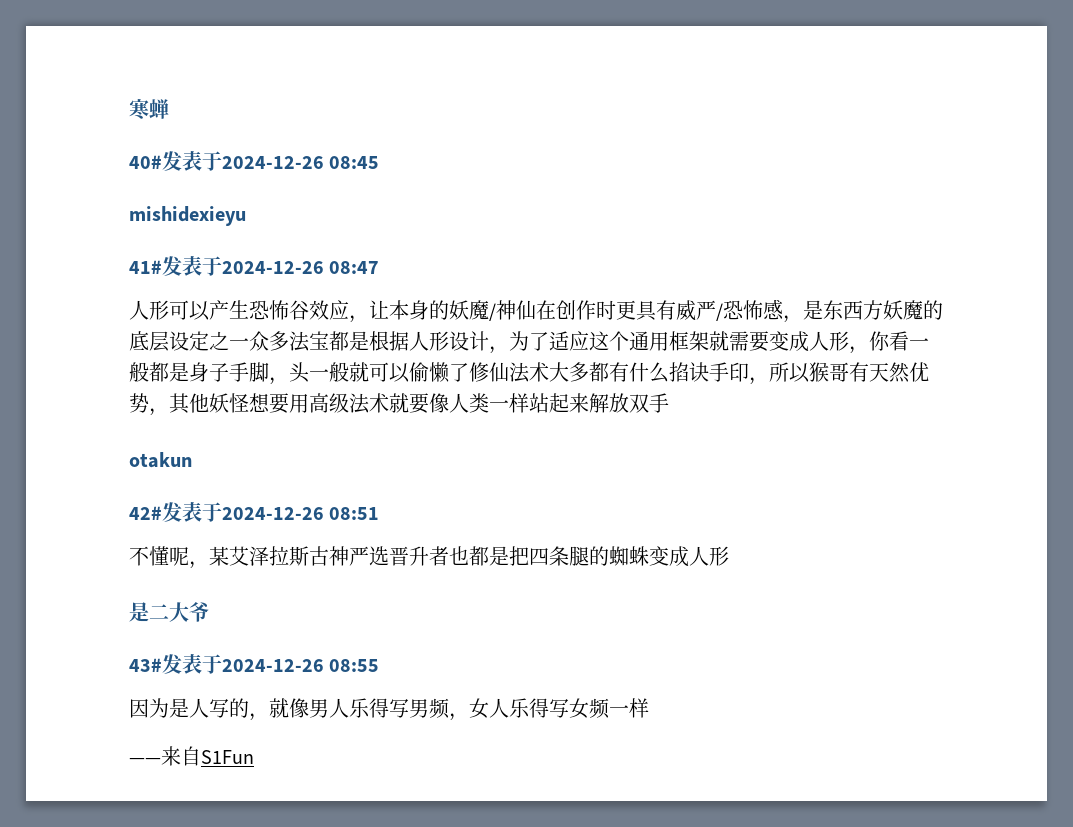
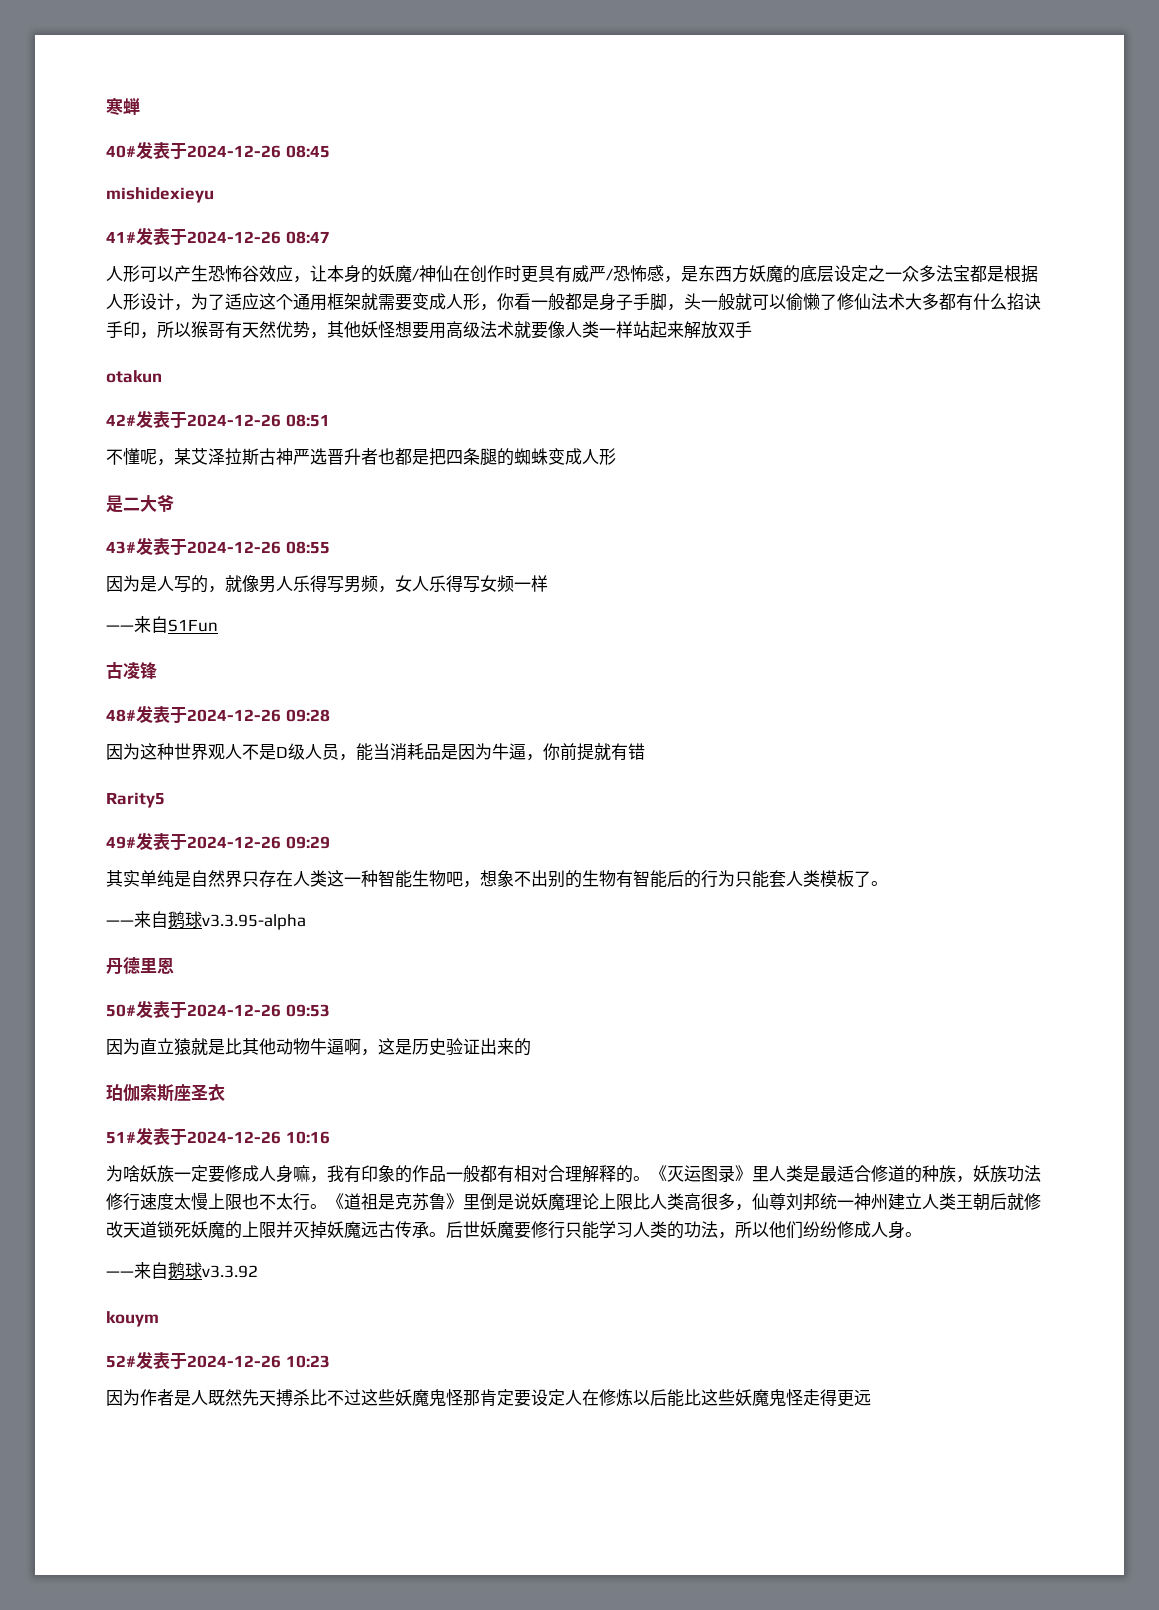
+ 古凌锋
+ 48#发表于2024-12-26 09:28
+ 因为这种世界观人不是D级人员，能当消耗品是因为牛逼，你前提就有错
+ Rarity5
+ 49#发表于2024-12-26 09:29
+ 其实单纯是自然界只存在人类这一种智能生物吧，想象不出别的生物有智能后的行为只能套人类模板了。
+ ——来自鹅球v3.3.95-alpha
+ 丹德里恩
+ 50#发表于2024-12-26 09:53
+ 因为直立猿就是比其他动物牛逼啊，这是历史验证出来的
+ 珀伽索斯座圣衣
+ 51#发表于2024-12-26 10:16
+ 为啥妖族一定要修成人身嘛，我有印象的作品一般都有相对合理解释的。《灭运图录》里人类是最适合修道的种族，妖族功法修行速度太慢上限也不太行。《道祖是克苏鲁》里倒是说妖魔理论上限比人类高很多，仙尊刘邦统一神州建立人类王朝后就修改天道锁死妖魔的上限并灭掉妖魔远古传承。后世妖魔要修行只能学习人类的功法，所以他们纷纷修成人身。
+ ——来自鹅球v3.3.92
+ kouym
+ 52#发表于2024-12-26 10:23
+ 因为作者是人既然先天搏杀比不过这些妖魔鬼怪那肯定要设定人在修炼以后能比这些妖魔鬼怪走得更远

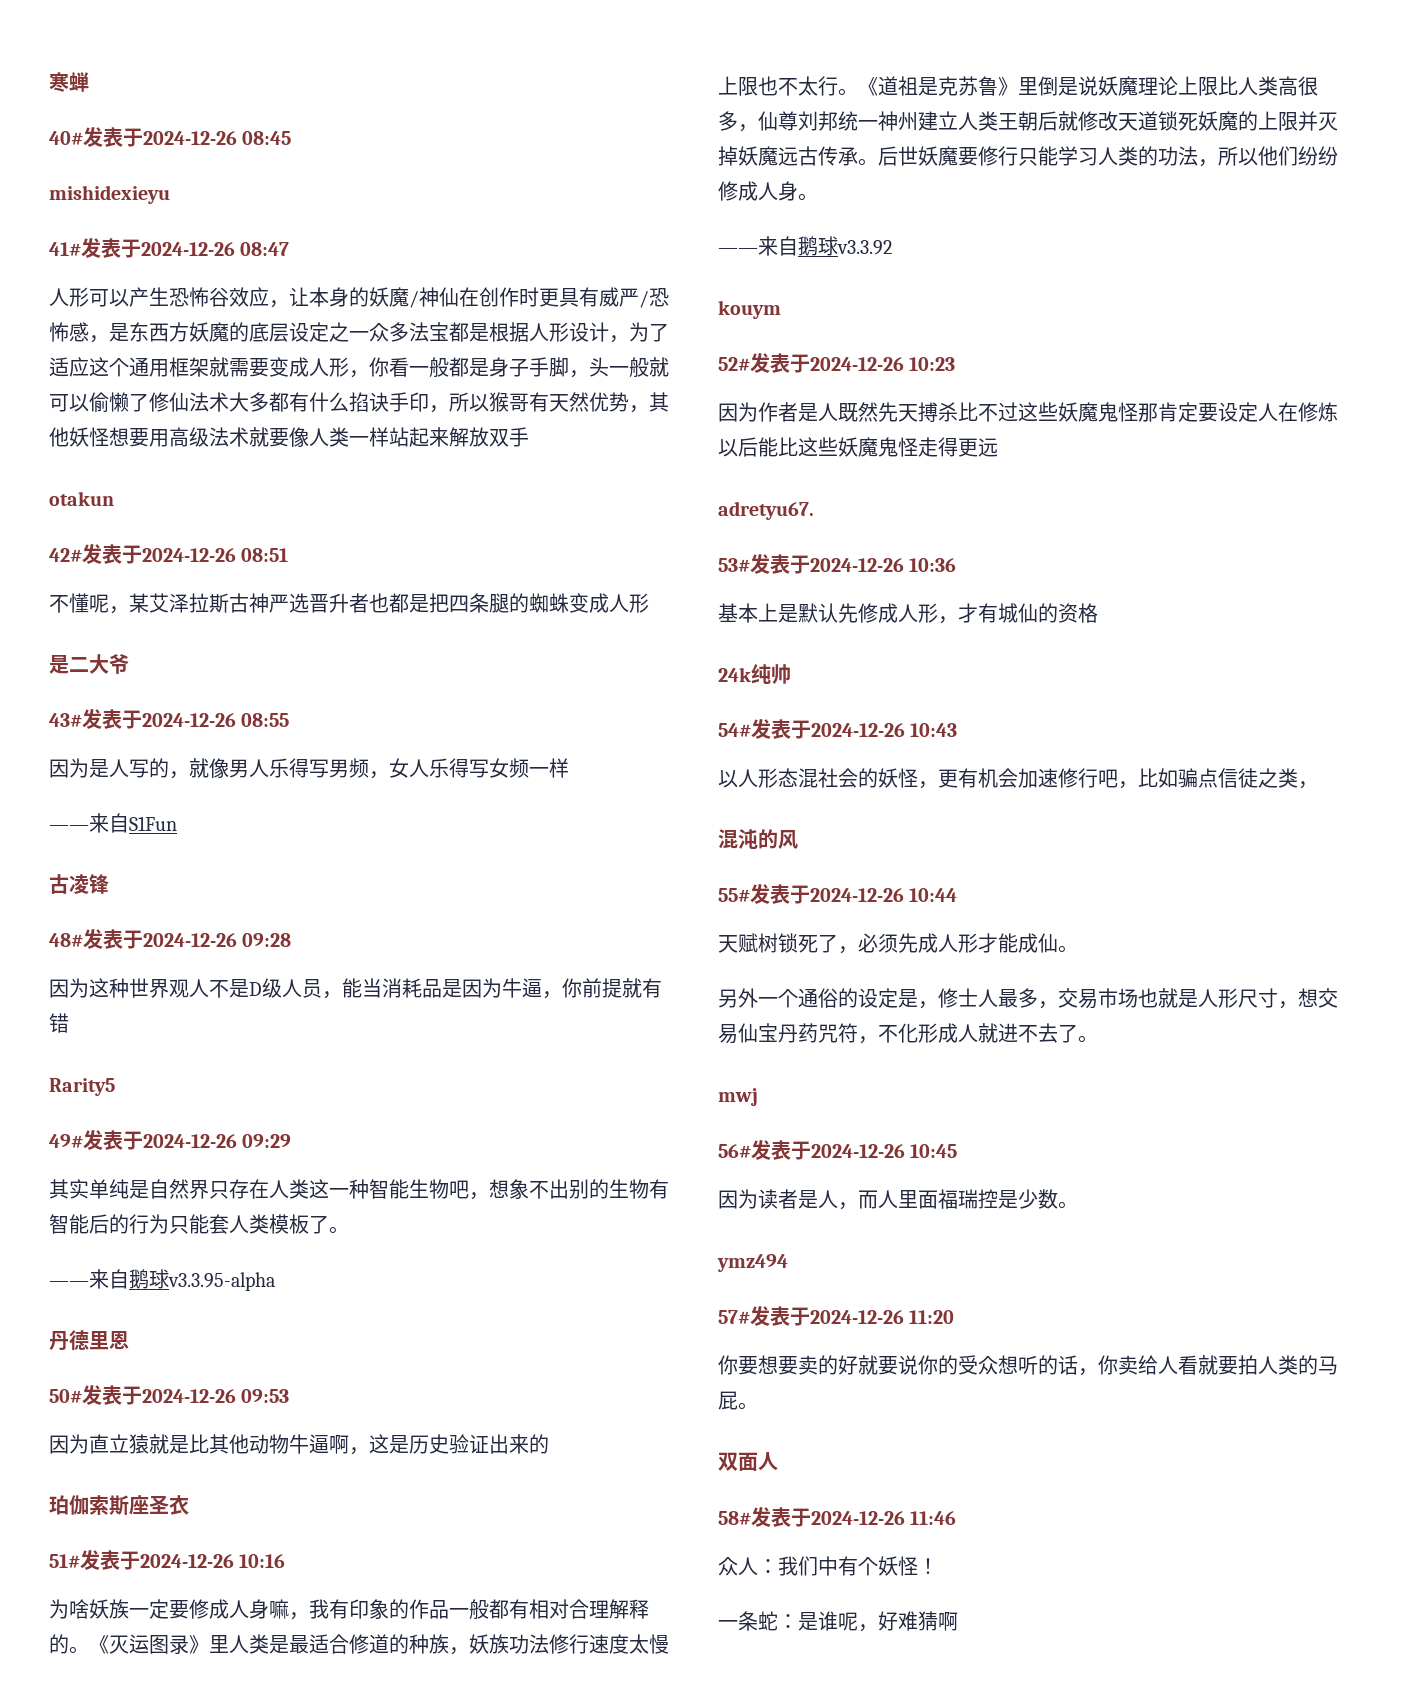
+ adretyu67.
+ 53#发表于2024-12-26 10:36
+ 基本上是默认先修成人形，才有城仙的资格
+ 24k纯帅
+ 54#发表于2024-12-26 10:43
+ 以人形态混社会的妖怪，更有机会加速修行吧，比如骗点信徒之类，
+ 混沌的风
+ 55#发表于2024-12-26 10:44
+ 天赋树锁死了，必须先成人形才能成仙。
+ 另外一个通俗的设定是，修士人最多，交易市场也就是人形尺寸，想交易仙宝丹药咒符，不化形成人就进不去了。
+ mwj
+ 56#发表于2024-12-26 10:45
+ 因为读者是人，而人里面福瑞控是少数。
+ ymz494
+ 57#发表于2024-12-26 11:20
+ 你要想要卖的好就要说你的受众想听的话，你卖给人看就要拍人类的马屁。
+ 双面人
+ 58#发表于2024-12-26 11:46
+ 众人：我们中有个妖怪！
+ 一条蛇：是谁呢，好难猜啊

